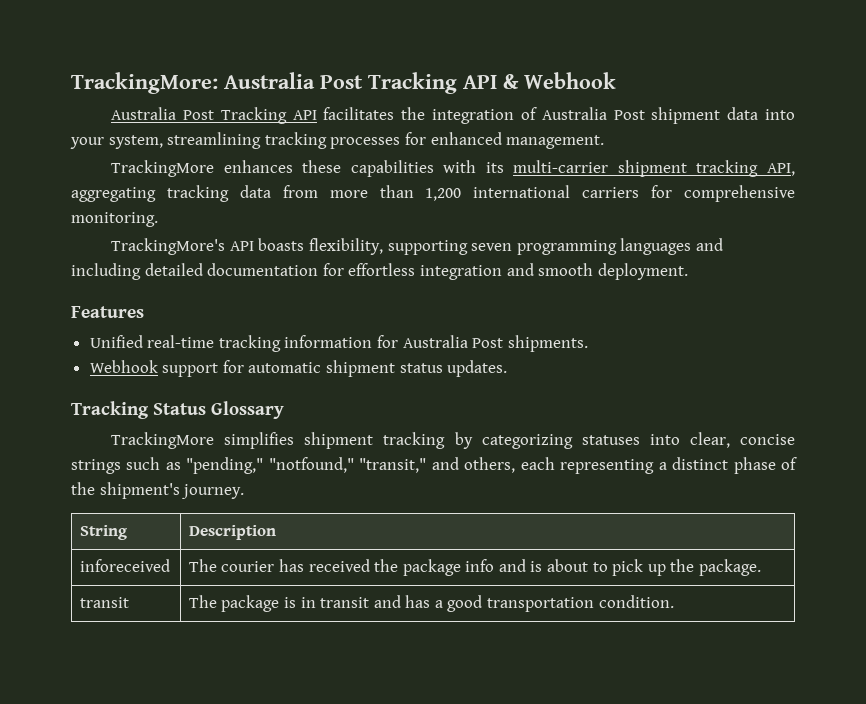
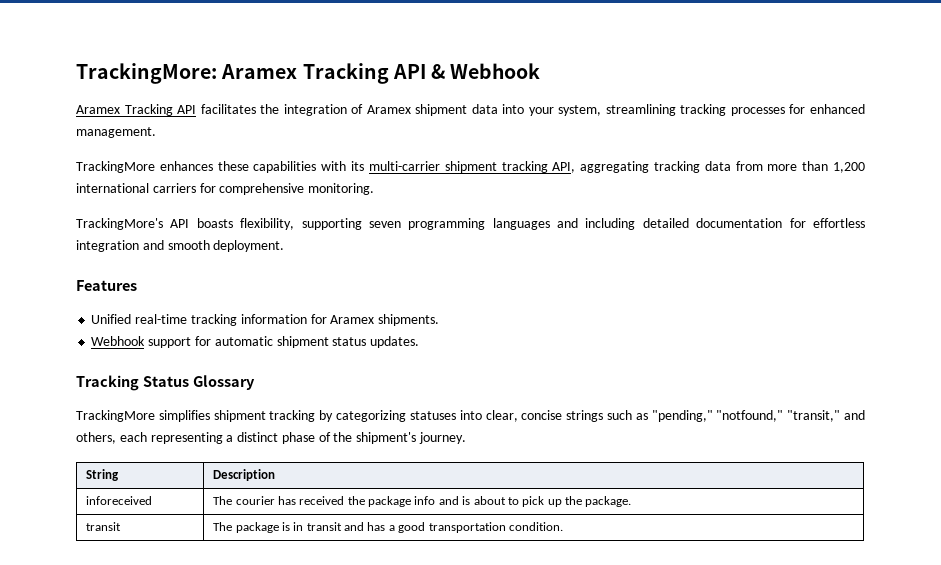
- TrackingMore: Australia Post Tracking API & Webhook
+ TrackingMore: Aramex Tracking API & Webhook
- Australia Post Tracking API facilitates the integration of Australia Post shipment data into your system, streamlining tracking processes for enhanced management.
+ Aramex Tracking API facilitates the integration of Aramex shipment data into your system, streamlining tracking processes for enhanced management.
- Unified real-time tracking information for Australia Post shipments.
+ Unified real-time tracking information for Aramex shipments.

